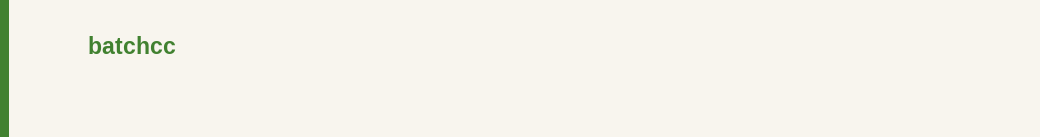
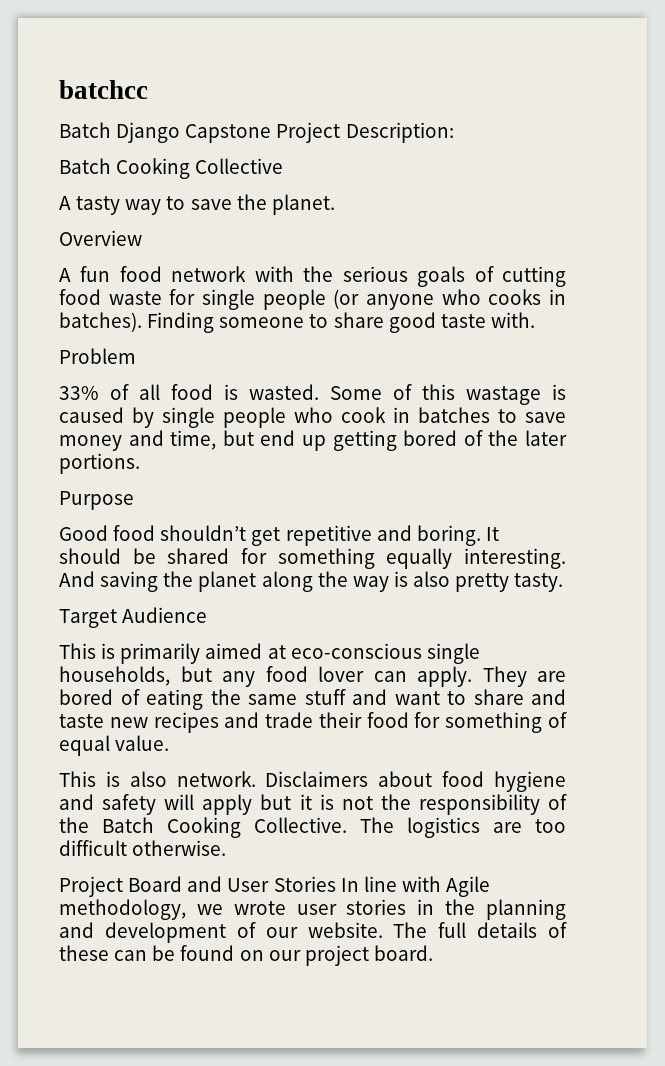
+ Batch Django Capstone Project Description:
+ Batch Cooking Collective
+ A tasty way to save the planet.
+ Overview
+ A fun food network with the serious goals of cutting food waste for single people (or anyone who cooks in batches). Finding someone to share good taste with.
+ Problem
+ 33% of all food is wasted. Some of this wastage is caused by single people who cook in batches to save money and time, but end up getting bored of the later portions.
+ Purpose
+ Good food shouldn’t get repetitive and boring. It should be shared for something equally interesting. And saving the planet along the way is also pretty tasty.
+ Target Audience
+ This is primarily aimed at eco-conscious single households, but any food lover can apply. They are bored of eating the same stuff and want to share and taste new recipes and trade their food for something of equal value.
+ This is also network. Disclaimers about food hygiene and safety will apply but it is not the responsibility of the Batch Cooking Collective. The logistics are too difficult otherwise.
+ Project Board and User Stories In line with Agile methodology, we wrote user stories in the planning and development of our website. The full details of these can be found on our project board.

